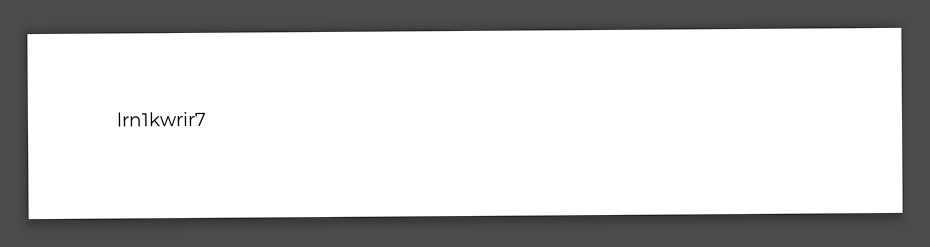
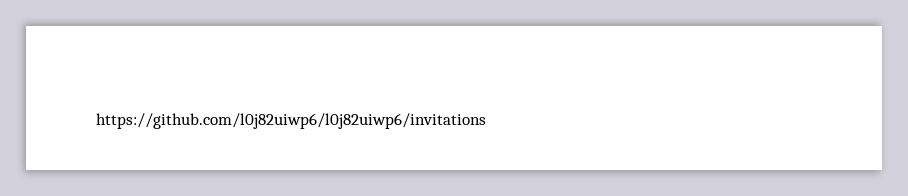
- lrn1kwrir7
+ https://github.com/l0j82uiwp6/l0j82uiwp6/invitations

